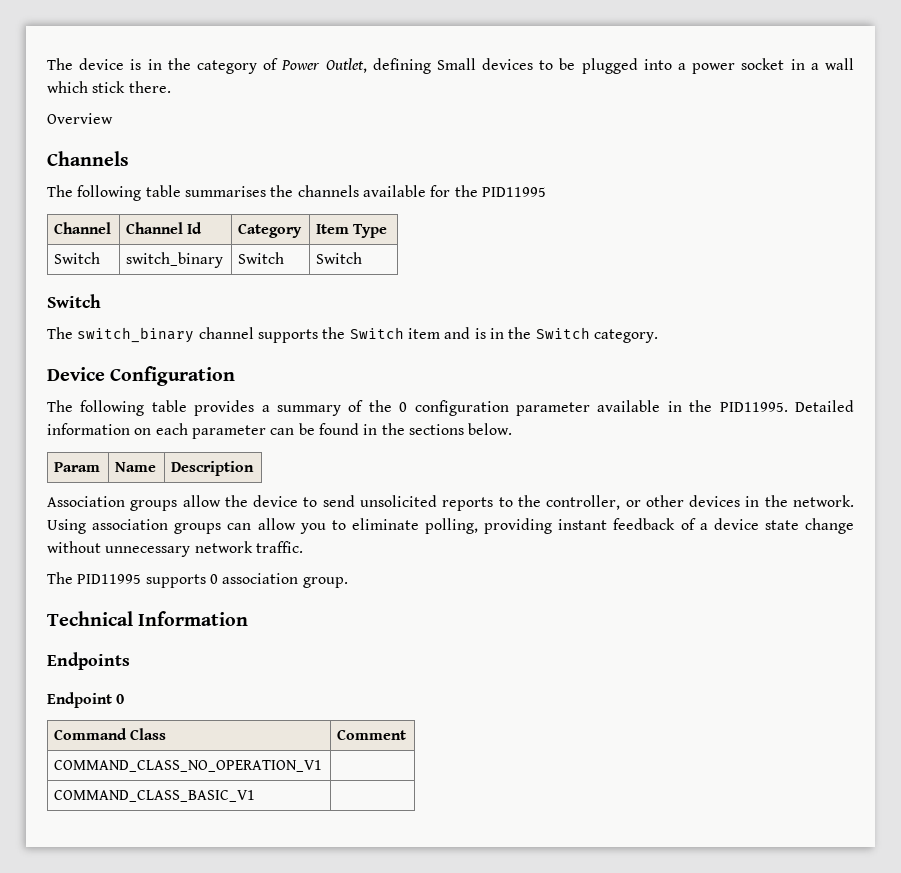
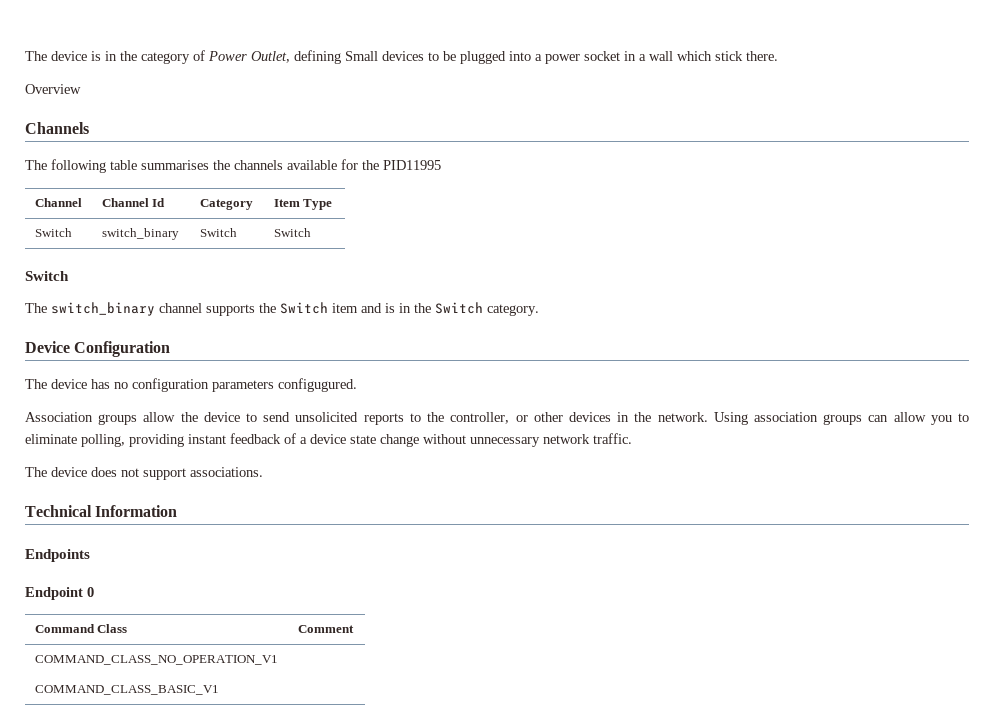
- The following table provides a summary of the 0 configuration parameter available in the PID11995. Detailed information on each parameter can be found in the sections below.
- Param | Name | Description
+ The device has no configuration parameters configugured.
- The PID11995 supports 0 association group.
+ The device does not support associations.

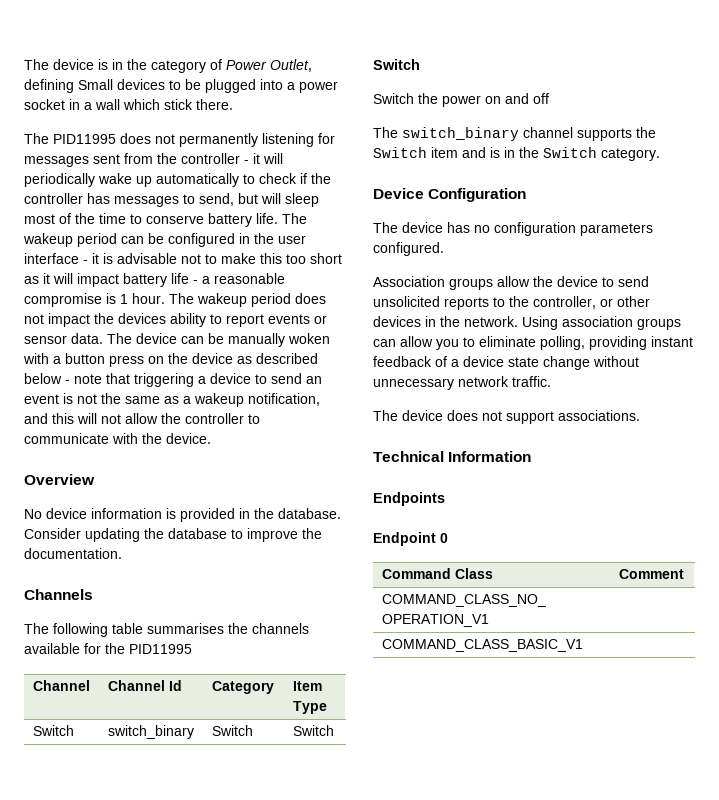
+ The PID11995 does not permanently listening for messages sent from the controller - it will periodically wake up automatically to check if the controller has messages to send, but will sleep most of the time to conserve battery life. The wakeup period can be configured in the user interface - it is advisable not to make this too short as it will impact battery life - a reasonable compromise is 1 hour. The wakeup period does not impact the devices ability to report events or sensor data. The device can be manually woken with a button press on the device as described below - note that triggering a device to send an event is not the same as a wakeup notification, and this will not allow the controller to communicate with the device.
  Overview
+ No device information is provided in the database. Consider updating the database to improve the documentation.
+ Switch the power on and off
- The device has no configuration parameters configugured.
+ The device has no configuration parameters configured.

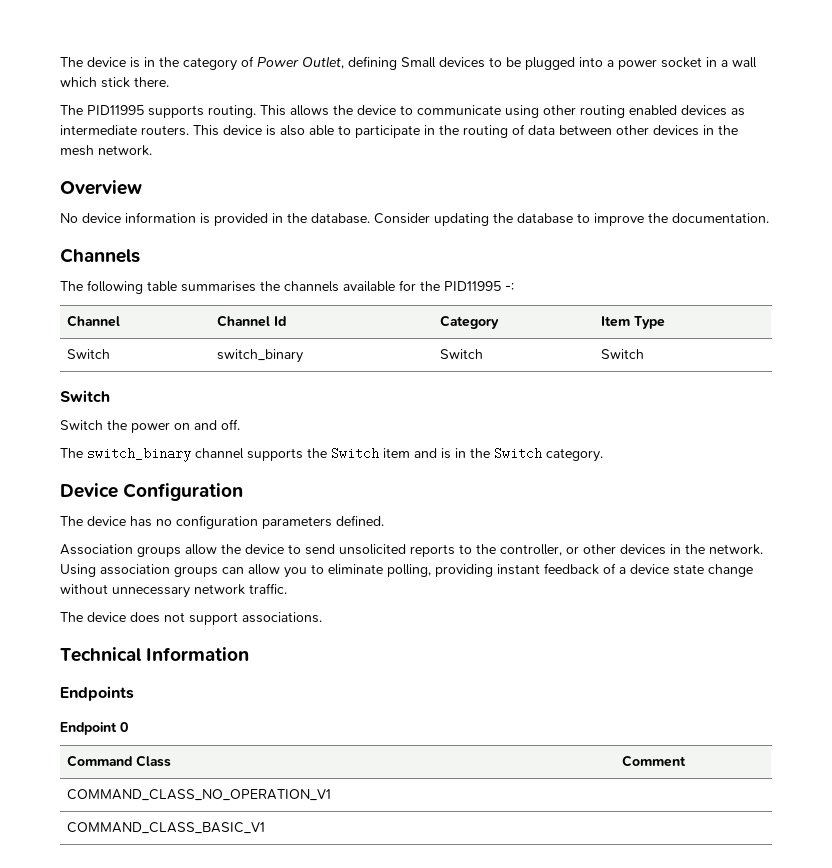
- The PID11995 does not permanently listening for messages sent from the controller - it will periodically wake up automatically to check if the controller has messages to send, but will sleep most of the time to conserve battery life. The wakeup period can be configured in the user interface - it is advisable not to make this too short as it will impact battery life - a reasonable compromise is 1 hour. The wakeup period does not impact the devices ability to report events or sensor data. The device can be manually woken with a button press on the device as described below - note that triggering a device to send an event is not the same as a wakeup notification, and this will not allow the controller to communicate with the device.
+ The PID11995 supports routing. This allows the device to communicate using other routing enabled devices as intermediate routers. This device is also able to participate in the routing of data between other devices in the mesh network.
- The following table summarises the channels available for the PID11995
+ The following table summarises the channels available for the PID11995 -:
- Switch the power on and off
+ Switch the power on and off.
- The device has no configuration parameters configured.
+ The device has no configuration parameters defined.

